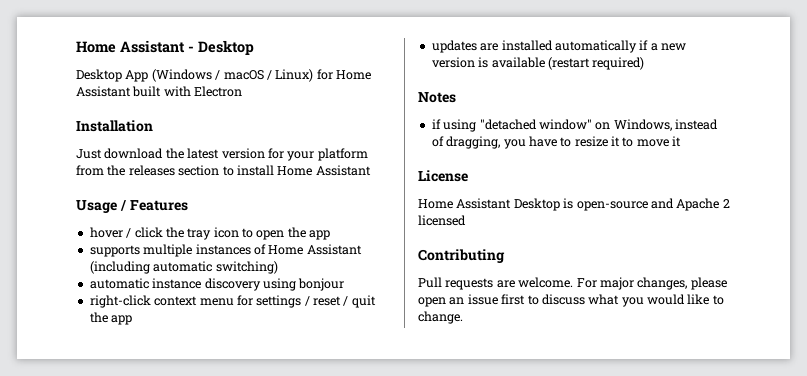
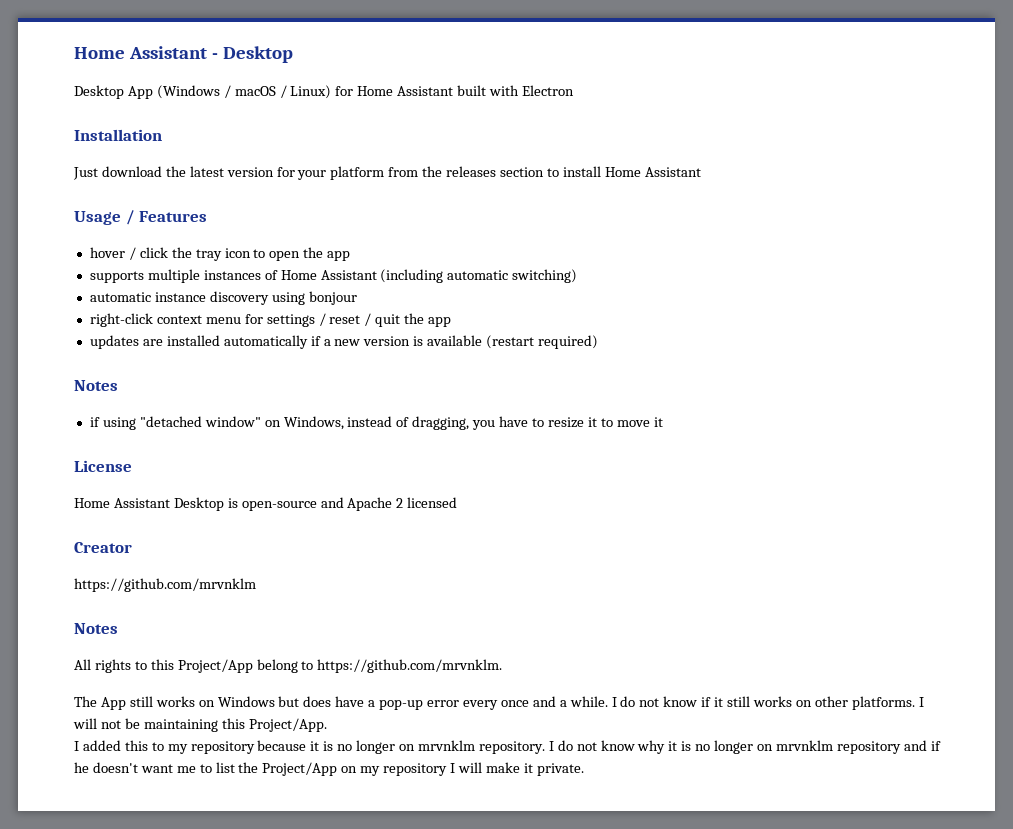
- Contributing
- Pull requests are welcome. For major changes, please open an issue first to discuss what you would like to change.
+ Creator
+ https://github.com/mrvnklm
+ Notes
+ All rights to this Project/App belong to https://github.com/mrvnklm.
+ The App still works on Windows but does have a pop-up error every once and a while. I do not know if it still works on other platforms. I will not be maintaining this Project/App.
+ I added this to my repository because it is no longer on mrvnklm repository. I do not know why it is no longer on mrvnklm repository and if he doesn't want me to list the Project/App on my repository I will make it private.

